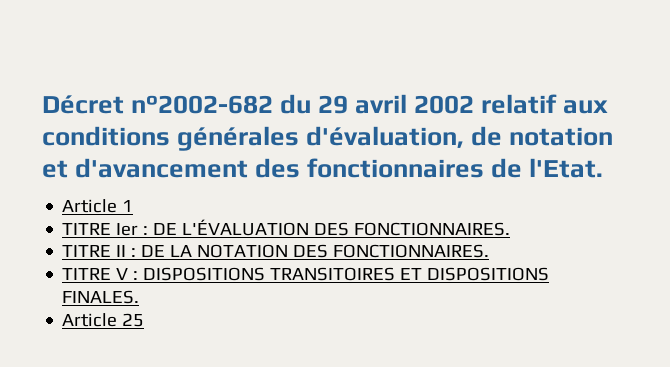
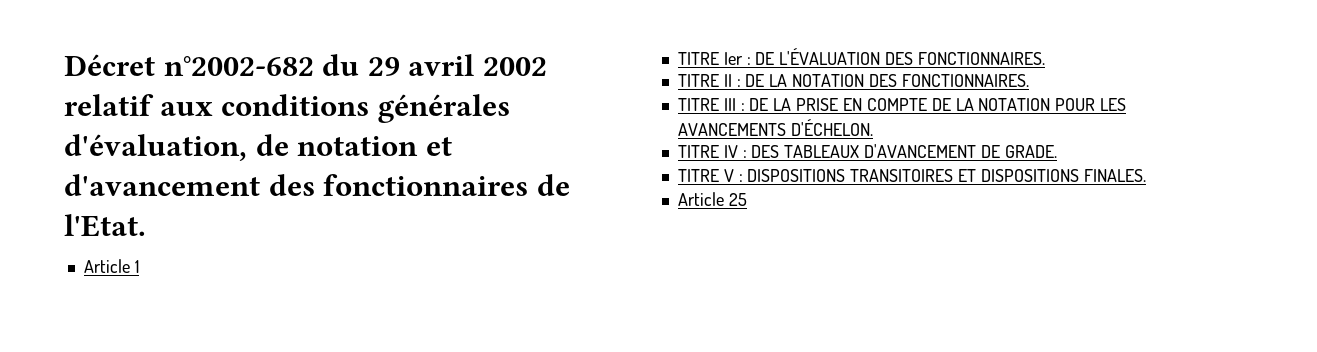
+ TITRE III : DE LA PRISE EN COMPTE DE LA NOTATION POUR LES AVANCEMENTS D'ÉCHELON.
+ TITRE IV : DES TABLEAUX D'AVANCEMENT DE GRADE.

